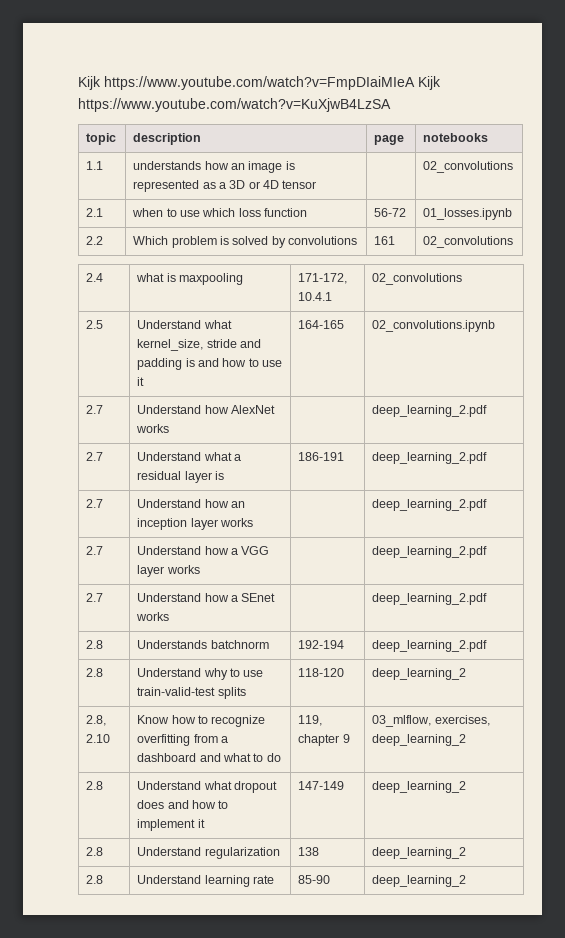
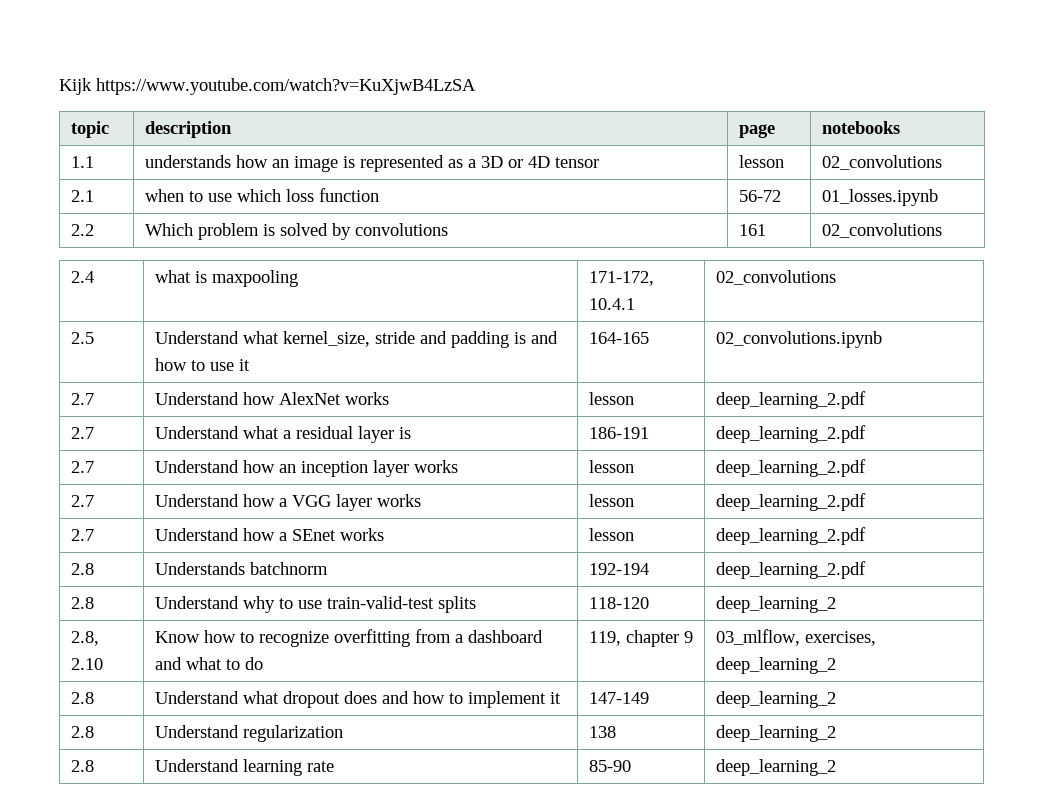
- Kijk https://www.youtube.com/watch?v=FmpDIaiMIeA Kijk https://www.youtube.com/watch?v=KuXjwB4LzSA
+ Kijk https://www.youtube.com/watch?v=KuXjwB4LzSA
- 1.1 | understands how an image is represented as a 3D or 4D tensor | | 02_convolutions
+ 1.1 | understands how an image is represented as a 3D or 4D tensor | lesson | 02_convolutions
- 2.7 | Understand how AlexNet works | | deep_learning_2.pdf
+ 2.7 | Understand how AlexNet works | lesson | deep_learning_2.pdf
- 2.7 | Understand how an inception layer works | | deep_learning_2.pdf
+ 2.7 | Understand how an inception layer works | lesson | deep_learning_2.pdf
- 2.7 | Understand how a VGG layer works | | deep_learning_2.pdf
+ 2.7 | Understand how a VGG layer works | lesson | deep_learning_2.pdf
- 2.7 | Understand how a SEnet works | | deep_learning_2.pdf
+ 2.7 | Understand how a SEnet works | lesson | deep_learning_2.pdf

